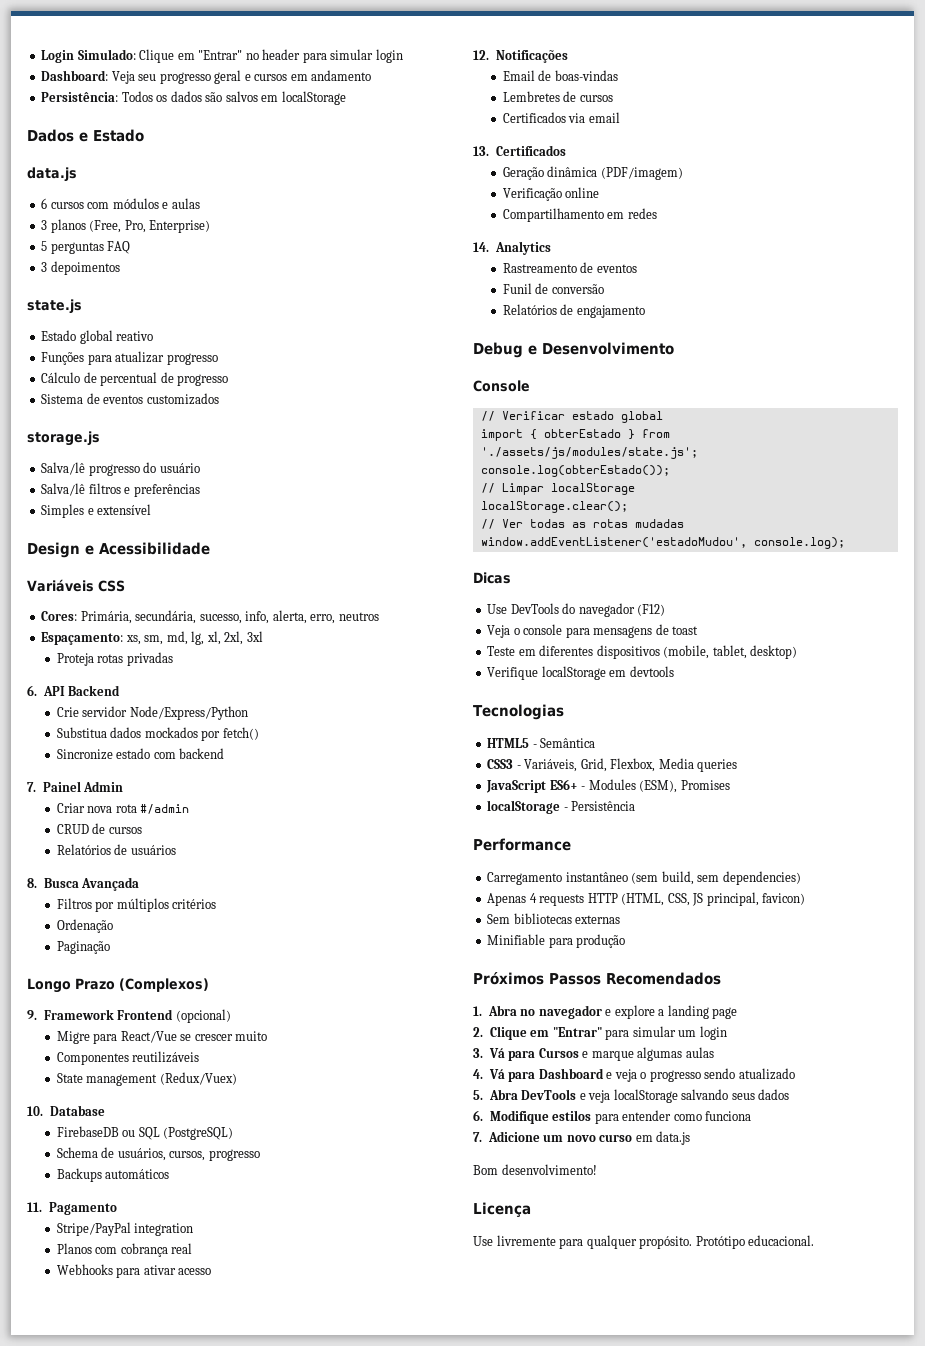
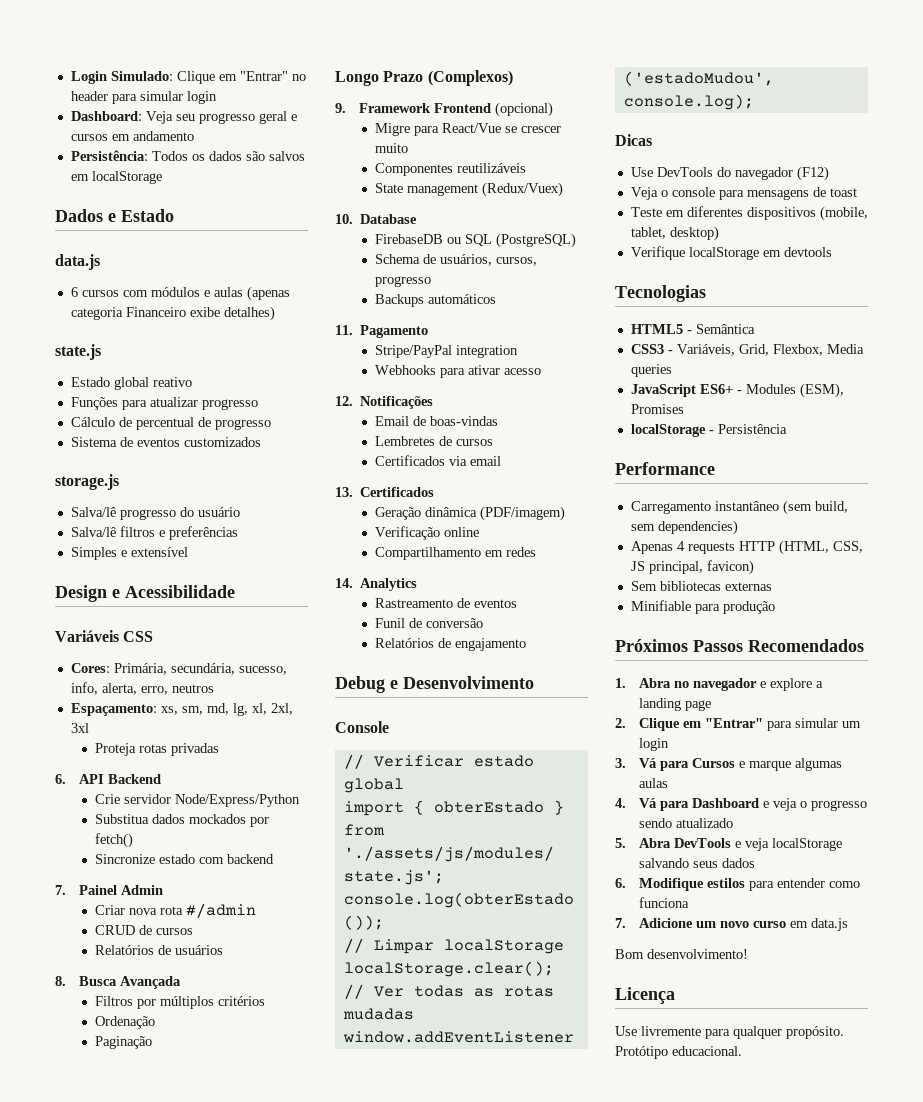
- 6 cursos com módulos e aulas
- 3 planos (Free, Pro, Enterprise)
- 5 perguntas FAQ
- 3 depoimentos
+ 6 cursos com módulos e aulas (apenas categoria Financeiro exibe detalhes)
- Planos com cobrança real

